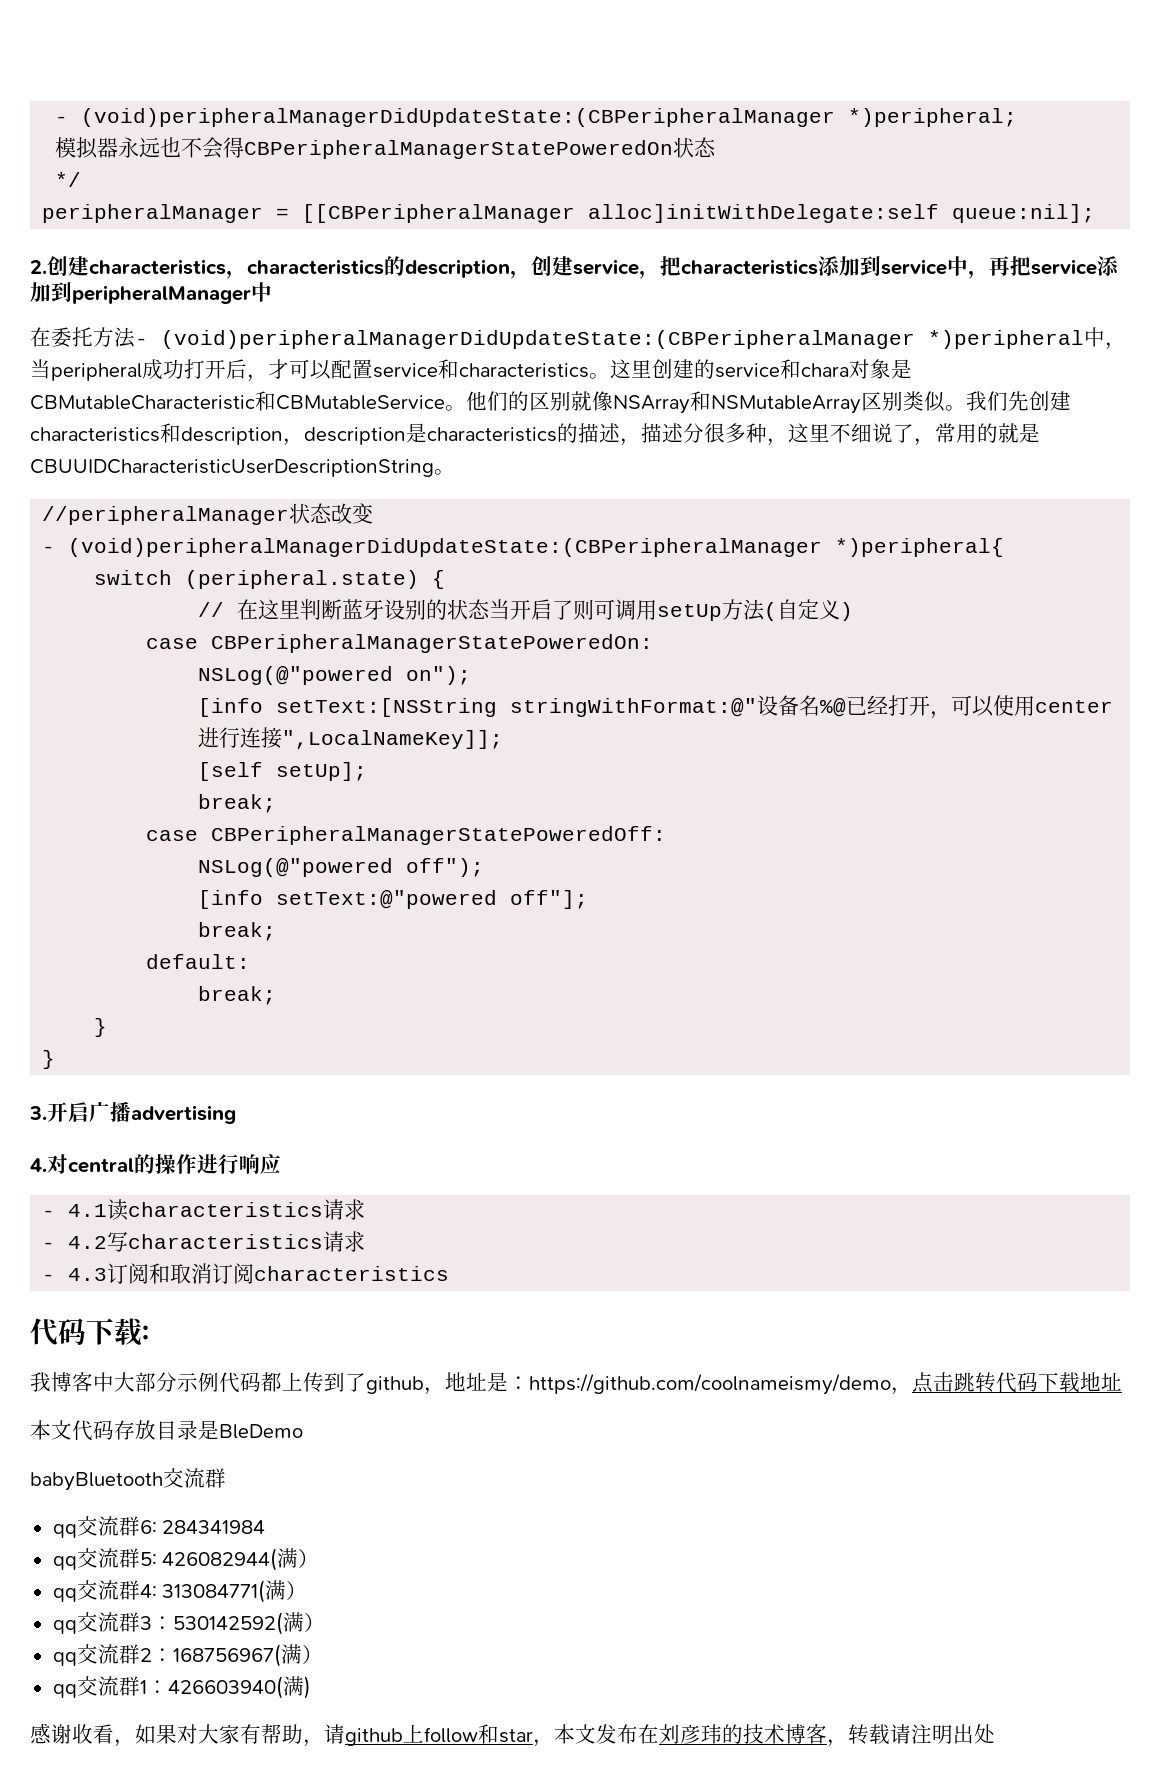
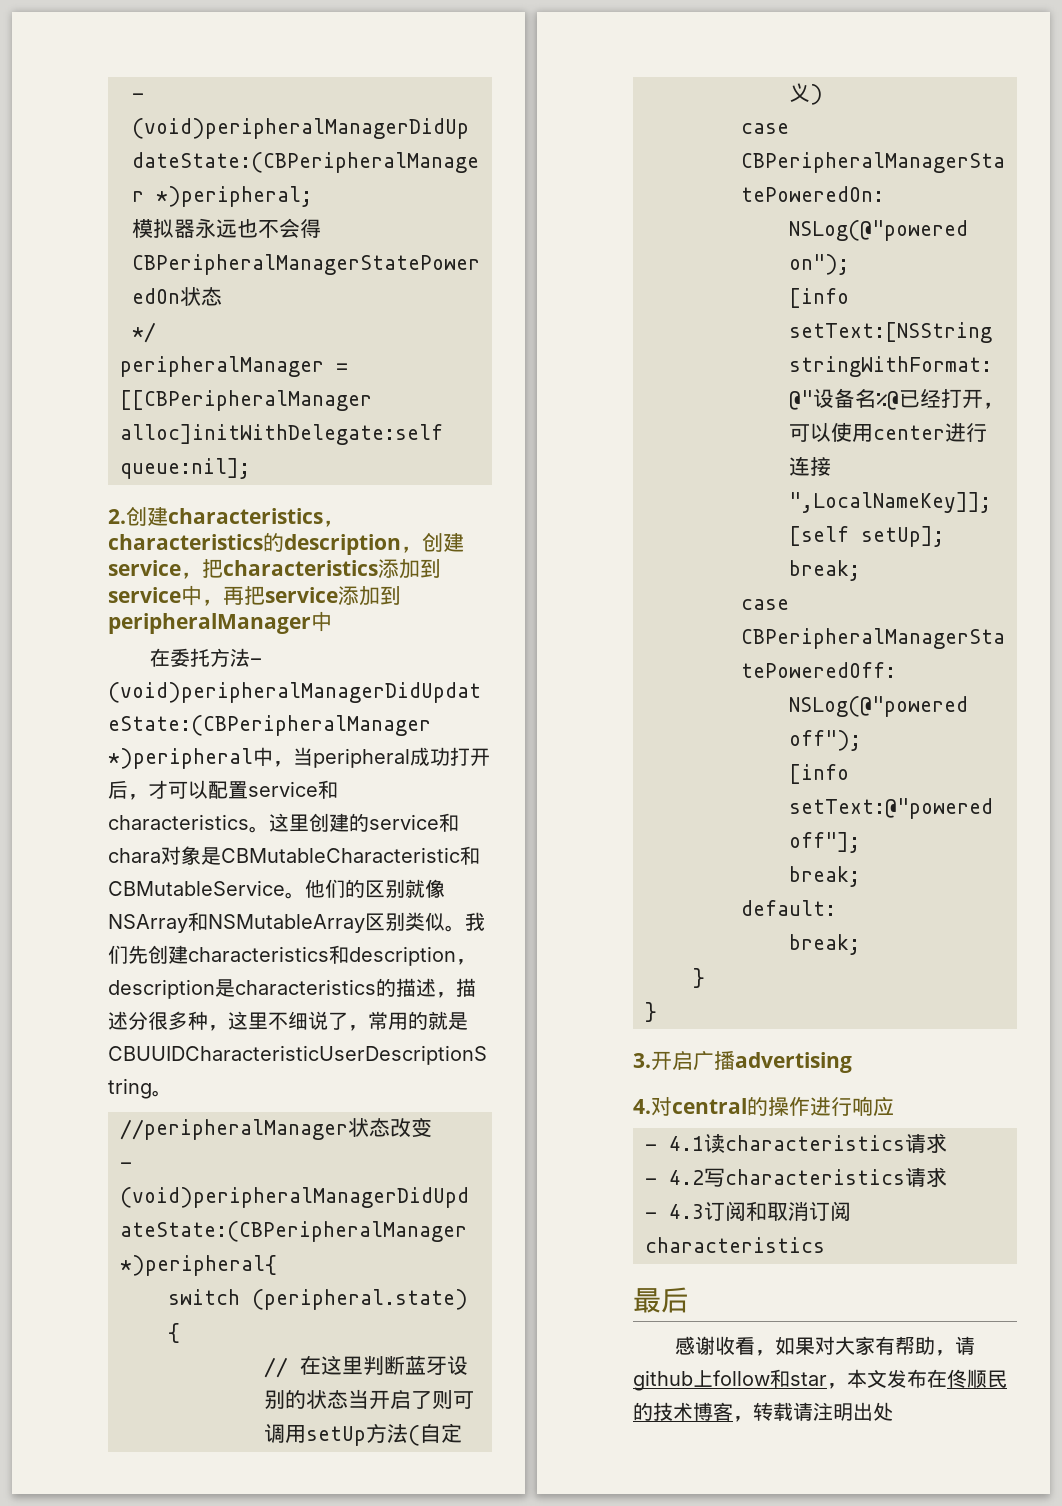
- 代码下载:
- 我博客中大部分示例代码都上传到了github，地址是：https://github.com/coolnameismy/demo，点击跳转代码下载地址
- 本文代码存放目录是BleDemo
- babyBluetooth交流群
- qq交流群6: 284341984
- qq交流群5: 426082944(满）
- qq交流群4: 313084771(满）
- qq交流群3：530142592(满）
- qq交流群2：168756967(满）
- qq交流群1：426603940(满)
+ 最后
- 感谢收看，如果对大家有帮助，请github上follow和star，本文发布在刘彦玮的技术博客，转载请注明出处
+ 感谢收看，如果对大家有帮助，请github上follow和star，本文发布在佟顺民的技术博客，转载请注明出处

